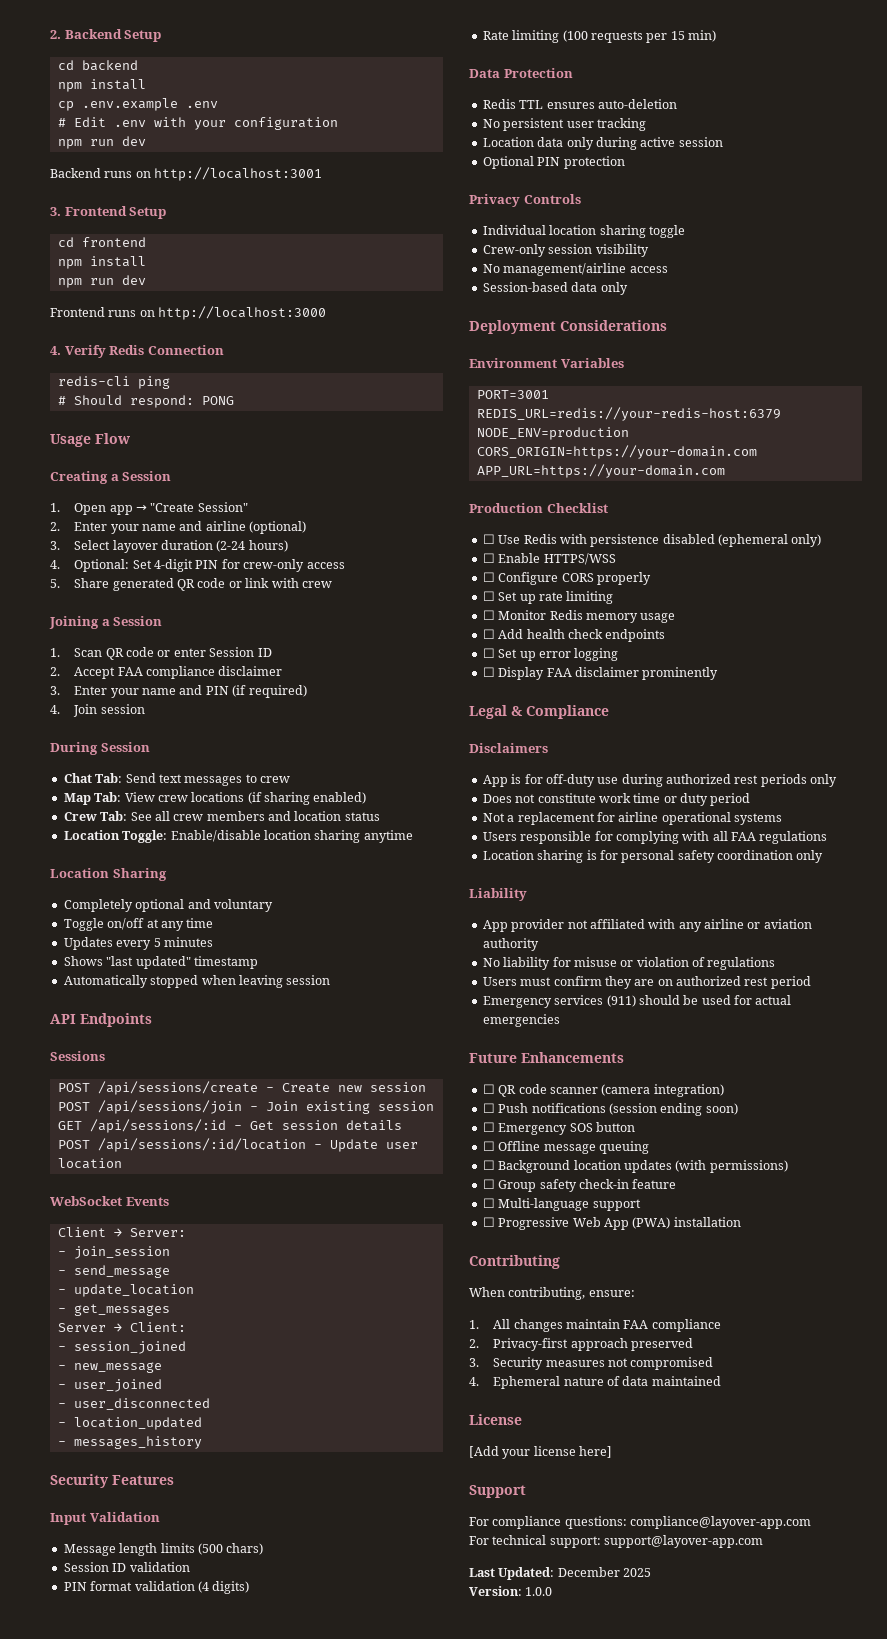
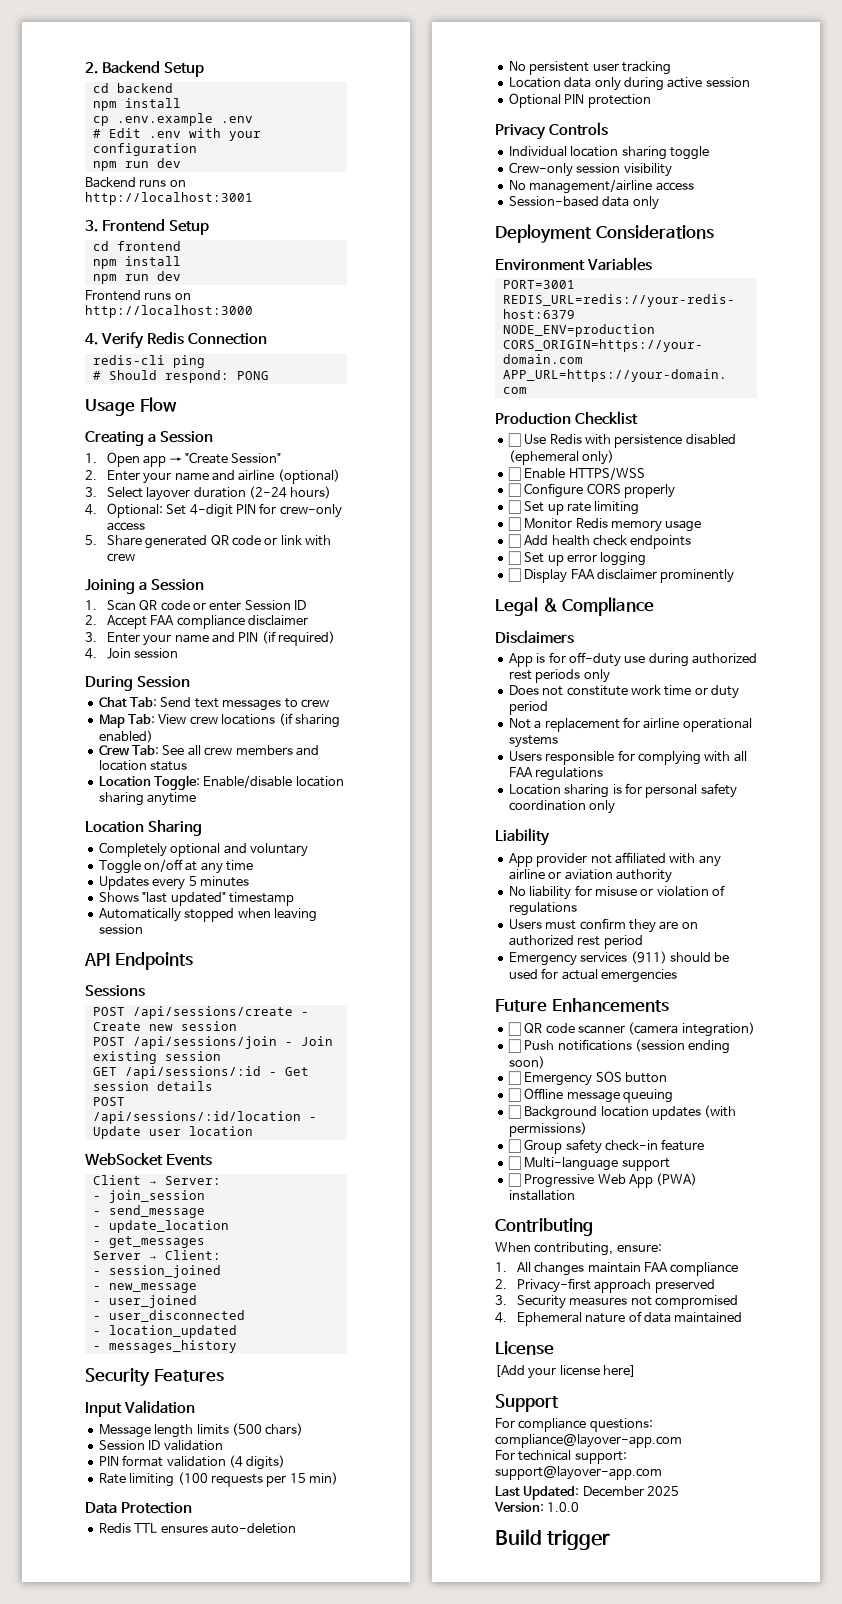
+ Build trigger

